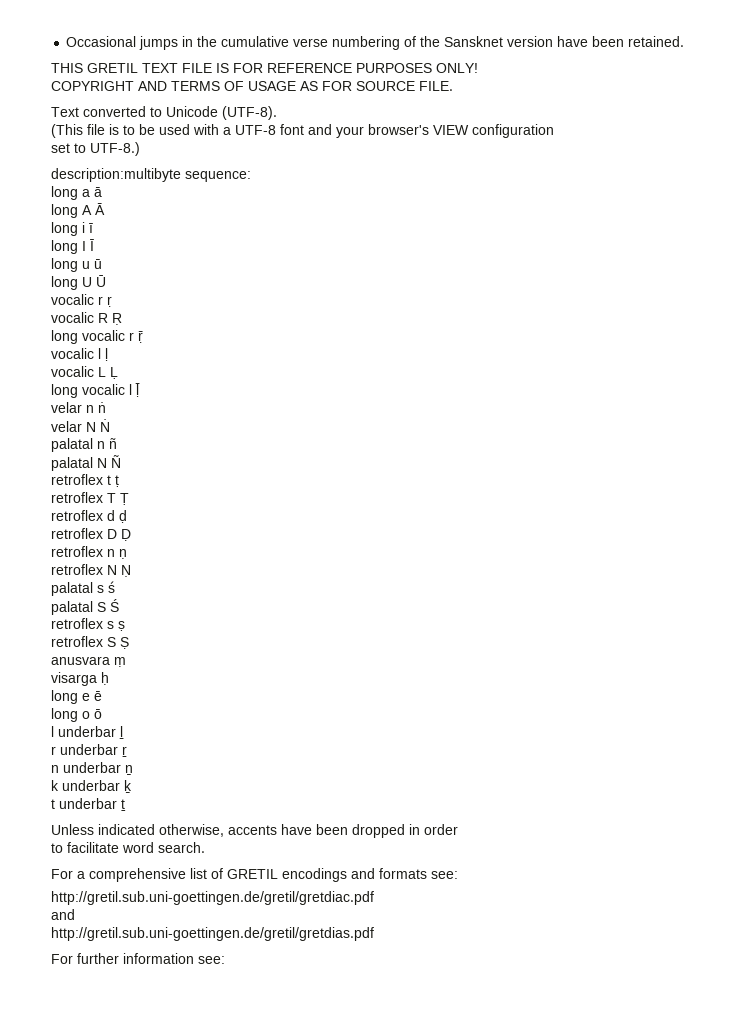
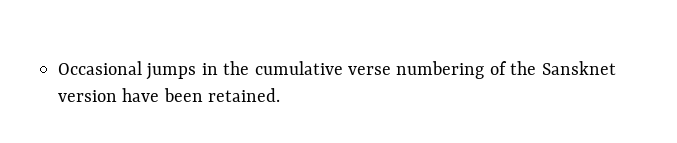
- THIS GRETIL TEXT FILE IS FOR REFERENCE PURPOSES ONLY!
- COPYRIGHT AND TERMS OF USAGE AS FOR SOURCE FILE.
- Text converted to Unicode (UTF-8).
- (This file is to be used with a UTF-8 font and your browser's VIEW configuration
- set to UTF-8.)
- description:multibyte sequence:
- long a ā
- long A Ā
- long i ī
- long I Ī
- long u ū
- long U Ū
- vocalic r ṛ
- vocalic R Ṛ
- long vocalic r ṝ
- vocalic l ḷ
- vocalic L Ḷ
- long vocalic l ḹ
- velar n ṅ
- velar N Ṅ
- palatal n ñ
- palatal N Ñ
- retroflex t ṭ
- retroflex T Ṭ
- retroflex d ḍ
- retroflex D Ḍ
- retroflex n ṇ
- retroflex N Ṇ
- palatal s ś
- palatal S Ś
- retroflex s ṣ
- retroflex S Ṣ
- anusvara ṃ
- visarga ḥ
- long e ē
- long o ō
- l underbar ḻ
- r underbar ṟ
- n underbar ṉ
- k underbar ḵ
- t underbar ṯ
- Unless indicated otherwise, accents have been dropped in order
- to facilitate word search.
- For a comprehensive list of GRETIL encodings and formats see:
- http://gretil.sub.uni-goettingen.de/gretil/gretdiac.pdf
- and
- http://gretil.sub.uni-goettingen.de/gretil/gretdias.pdf
- For further information see:

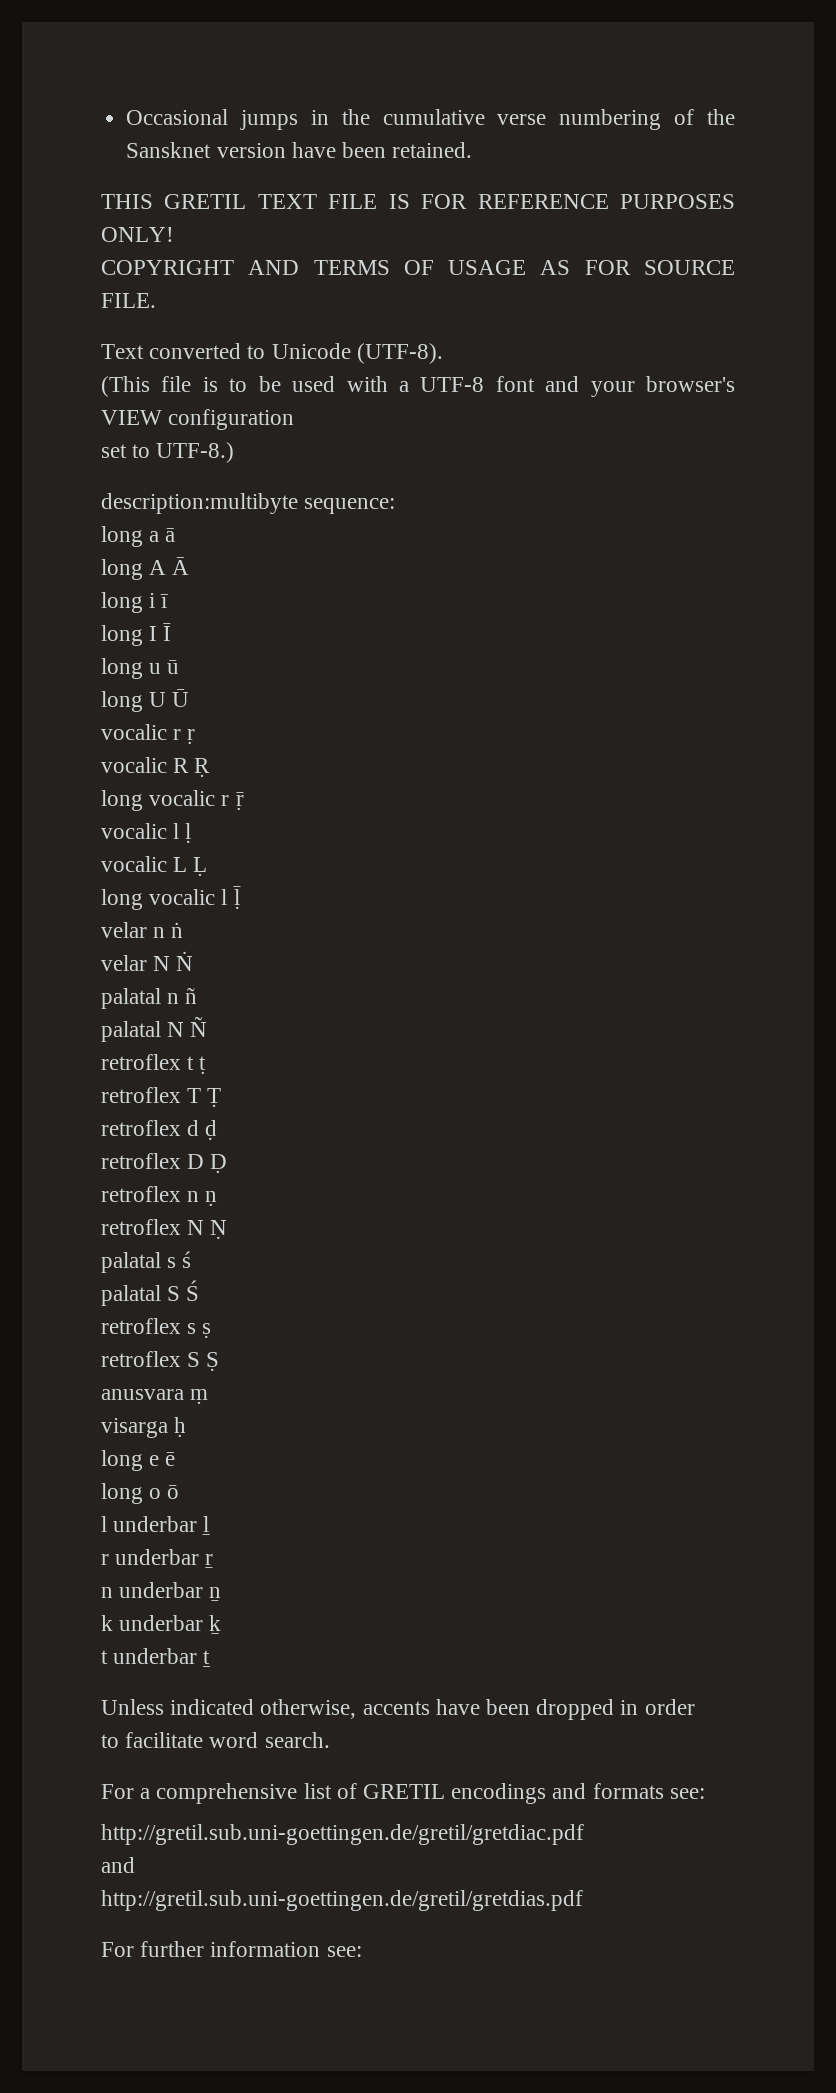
+ THIS GRETIL TEXT FILE IS FOR REFERENCE PURPOSES ONLY!
+ COPYRIGHT AND TERMS OF USAGE AS FOR SOURCE FILE.
+ Text converted to Unicode (UTF-8).
+ (This file is to be used with a UTF-8 font and your browser's VIEW configuration
+ set to UTF-8.)
+ description:multibyte sequence:
+ long a ā
+ long A Ā
+ long i ī
+ long I Ī
+ long u ū
+ long U Ū
+ vocalic r ṛ
+ vocalic R Ṛ
+ long vocalic r ṝ
+ vocalic l ḷ
+ vocalic L Ḷ
+ long vocalic l ḹ
+ velar n ṅ
+ velar N Ṅ
+ palatal n ñ
+ palatal N Ñ
+ retroflex t ṭ
+ retroflex T Ṭ
+ retroflex d ḍ
+ retroflex D Ḍ
+ retroflex n ṇ
+ retroflex N Ṇ
+ palatal s ś
+ palatal S Ś
+ retroflex s ṣ
+ retroflex S Ṣ
+ anusvara ṃ
+ visarga ḥ
+ long e ē
+ long o ō
+ l underbar ḻ
+ r underbar ṟ
+ n underbar ṉ
+ k underbar ḵ
+ t underbar ṯ
+ Unless indicated otherwise, accents have been dropped in order
+ to facilitate word search.
+ For a comprehensive list of GRETIL encodings and formats see:
+ http://gretil.sub.uni-goettingen.de/gretil/gretdiac.pdf
+ and
+ http://gretil.sub.uni-goettingen.de/gretil/gretdias.pdf
+ For further information see:

